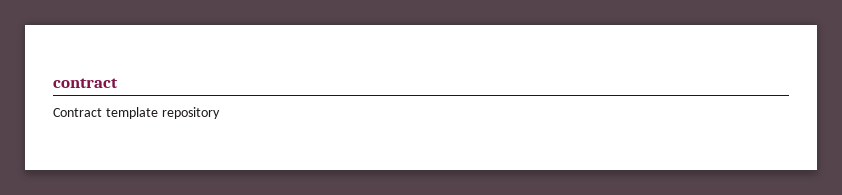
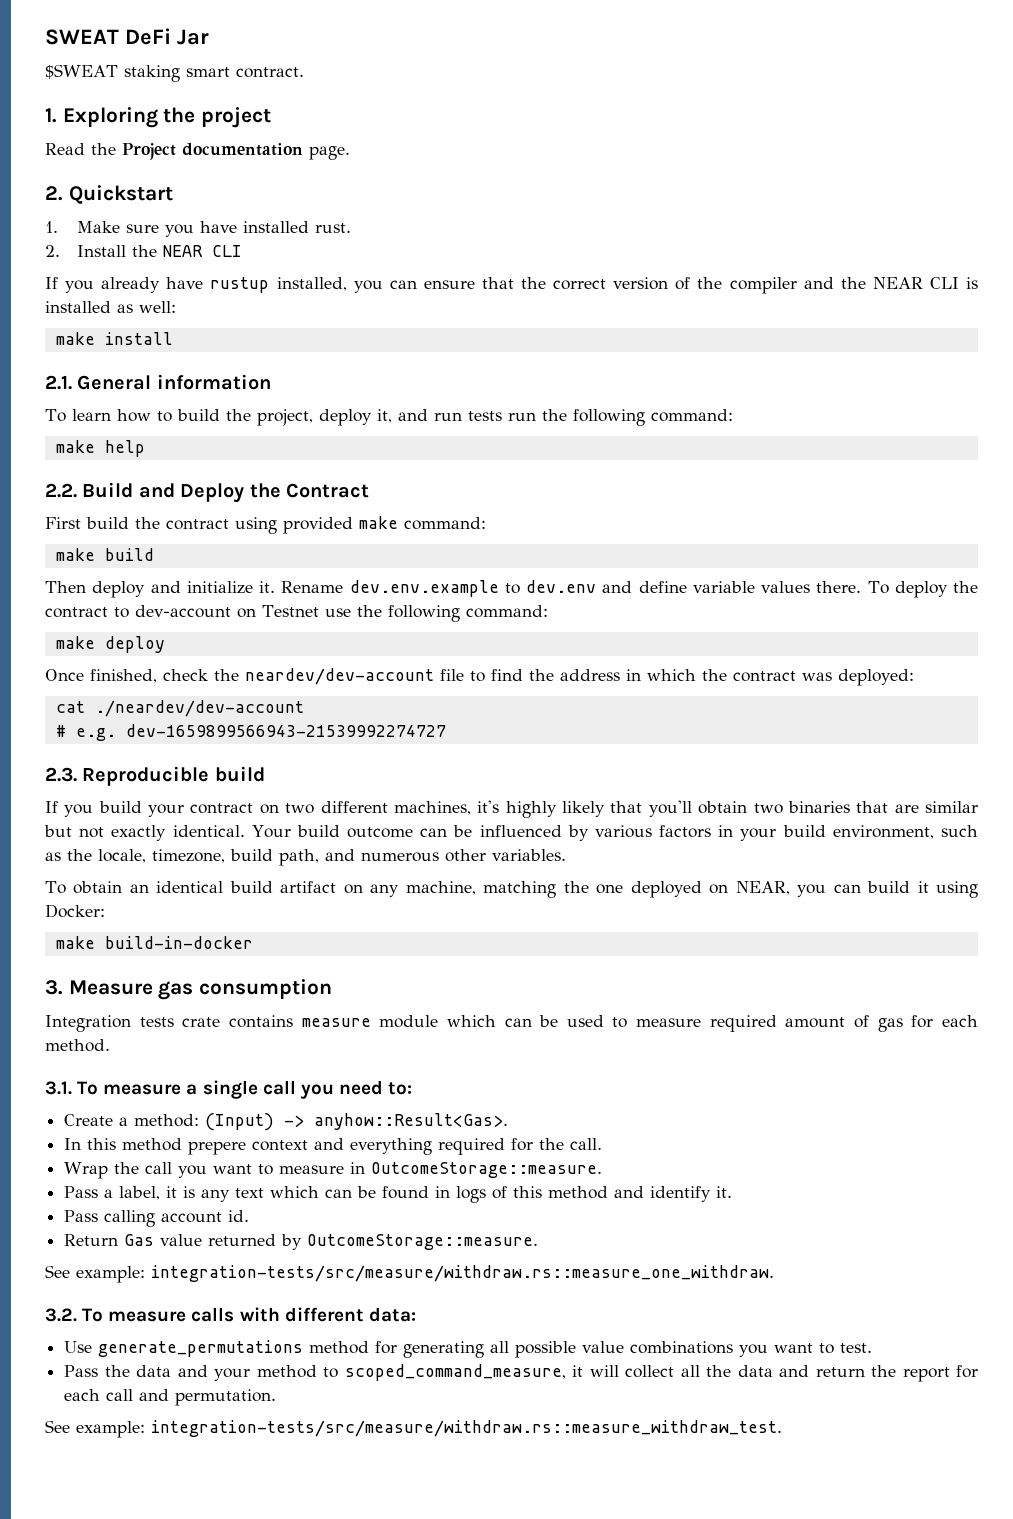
- contract
- Contract template repository
+ SWEAT DeFi Jar
+ $SWEAT staking smart contract.
+ 1. Exploring the project
+ Read the Project documentation page.
+ 2. Quickstart
+ 1. Make sure you have installed rust.
+ 2. Install the NEAR CLI
+ If you already have rustup installed, you can ensure that the correct version of the compiler and the NEAR CLI is installed as well:
+ make install
+ 2.1. General information
+ To learn how to build the project, deploy it, and run tests run the following command:
+ make help
+ 2.2. Build and Deploy the Contract
+ First build the contract using provided make command:
+ make build
+ Then deploy and initialize it. Rename dev.env.example to dev.env and define variable values there. To deploy the contract to dev-account on Testnet use the following command:
+ make deploy
+ Once finished, check the neardev/dev-account file to find the address in which the contract was deployed:
+ cat ./neardev/dev-account
+ # e.g. dev-1659899566943-21539992274727
+ 2.3. Reproducible build
+ If you build your contract on two different machines, it's highly likely that you'll obtain two binaries that are similar but not exactly identical. Your build outcome can be influenced by various factors in your build environment, such as the locale, timezone, build path, and numerous other variables.
+ To obtain an identical build artifact on any machine, matching the one deployed on NEAR, you can build it using Docker:
+ make build-in-docker
+ 3. Measure gas consumption
+ Integration tests crate contains measure module which can be used to measure required amount of gas for each method.
+ 3.1. To measure a single call you need to:
+ Create a method: (Input) -> anyhow::Result<Gas>.
+ In this method prepere context and everything required for the call.
+ Wrap the call you want to measure in OutcomeStorage::measure.
+ Pass a label, it is any text which can be found in logs of this method and identify it.
+ Pass calling account id.
+ Return Gas value returned by OutcomeStorage::measure.
+ See example: integration-tests/src/measure/withdraw.rs::measure_one_withdraw.
+ 3.2. To measure calls with different data:
+ Use generate_permutations method for generating all possible value combinations you want to test.
+ Pass the data and your method to scoped_command_measure, it will collect all the data and return the report for each call and permutation.
+ See example: integration-tests/src/measure/withdraw.rs::measure_withdraw_test.

